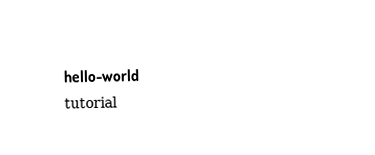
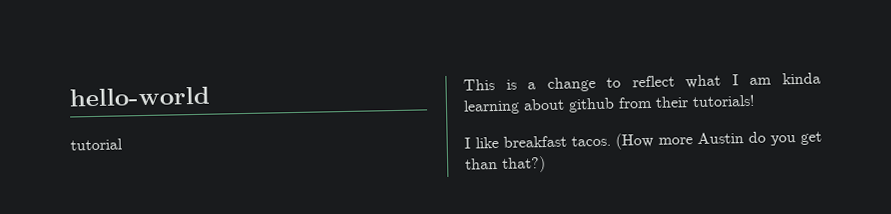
+ This is a change to reflect what I am kinda learning about github from their tutorials!
+ I like breakfast tacos. (How more Austin do you get than that?)

